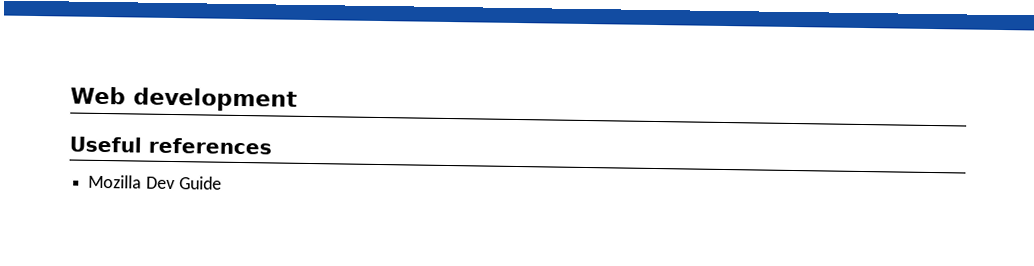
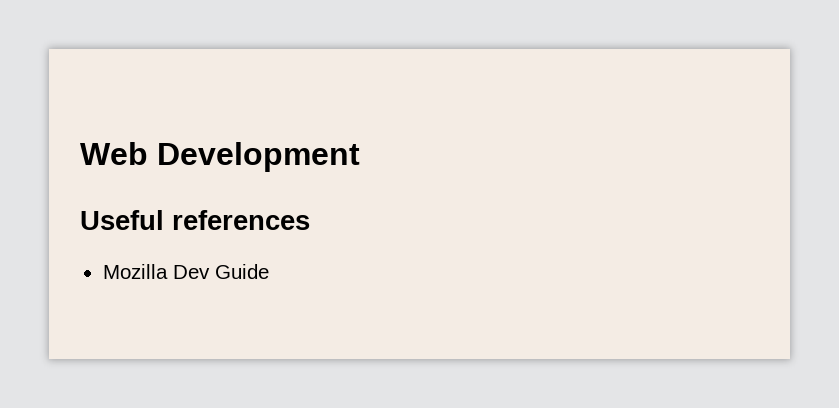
- Web development
+ Web Development

